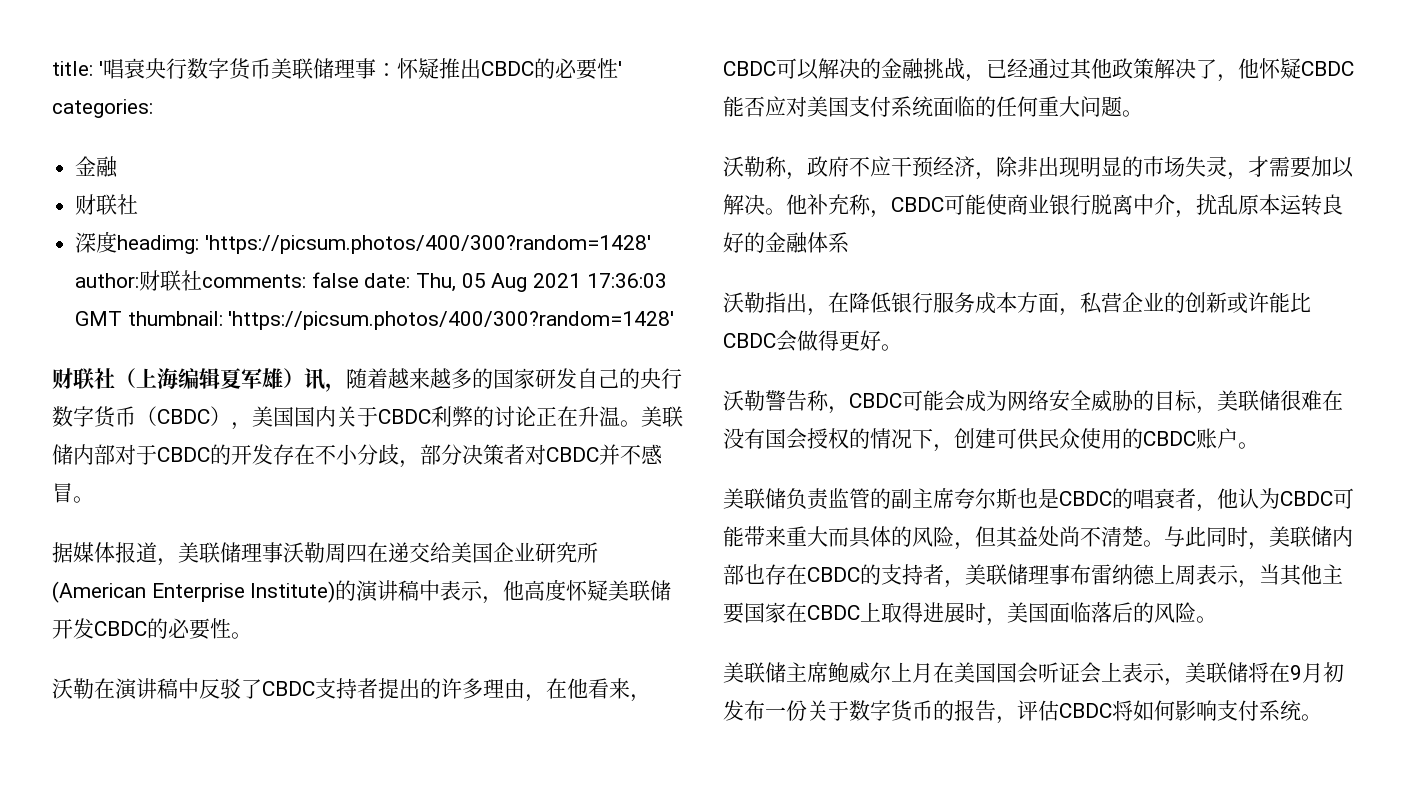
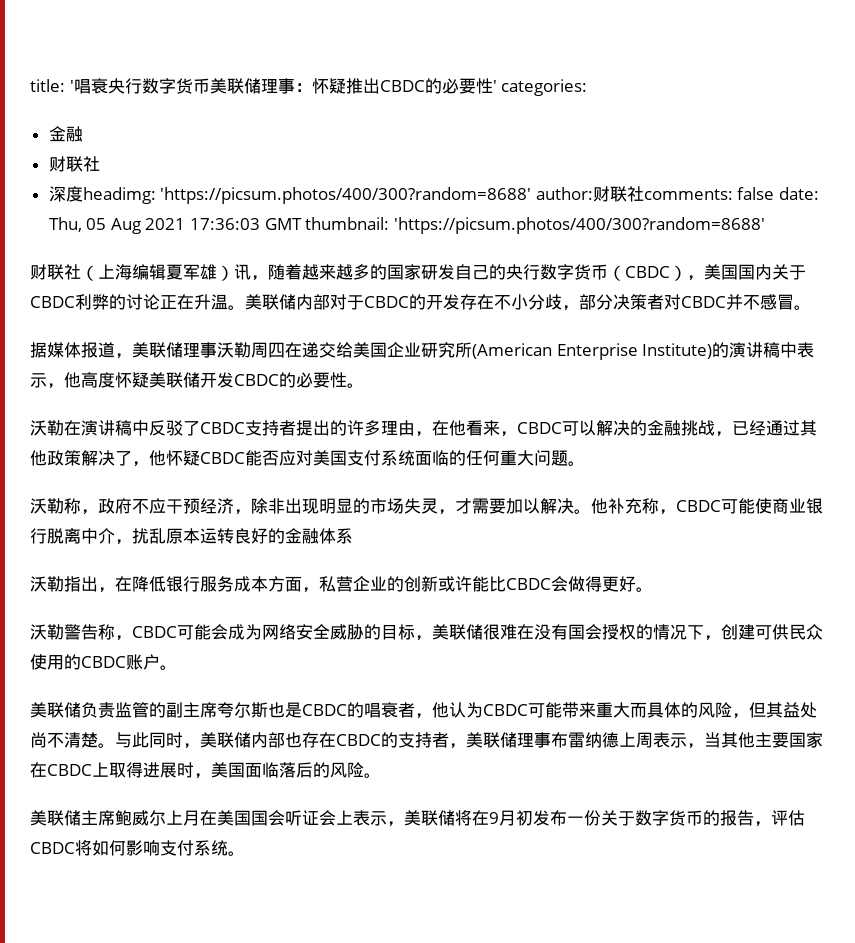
- 深度headimg: 'https://picsum.photos/400/300?random=1428' author:财联社comments: false date: Thu, 05 Aug 2021 17:36:03 GMT thumbnail: 'https://picsum.photos/400/300?random=1428'
+ 深度headimg: 'https://picsum.photos/400/300?random=8688' author:财联社comments: false date: Thu, 05 Aug 2021 17:36:03 GMT thumbnail: 'https://picsum.photos/400/300?random=8688'

